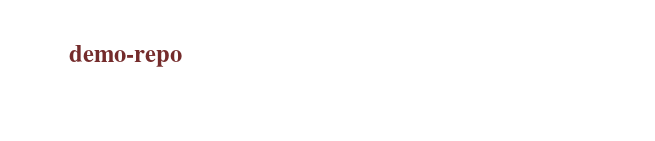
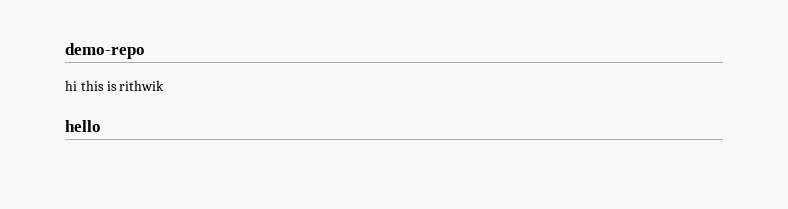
+ hi this is rithwik
+ hello

